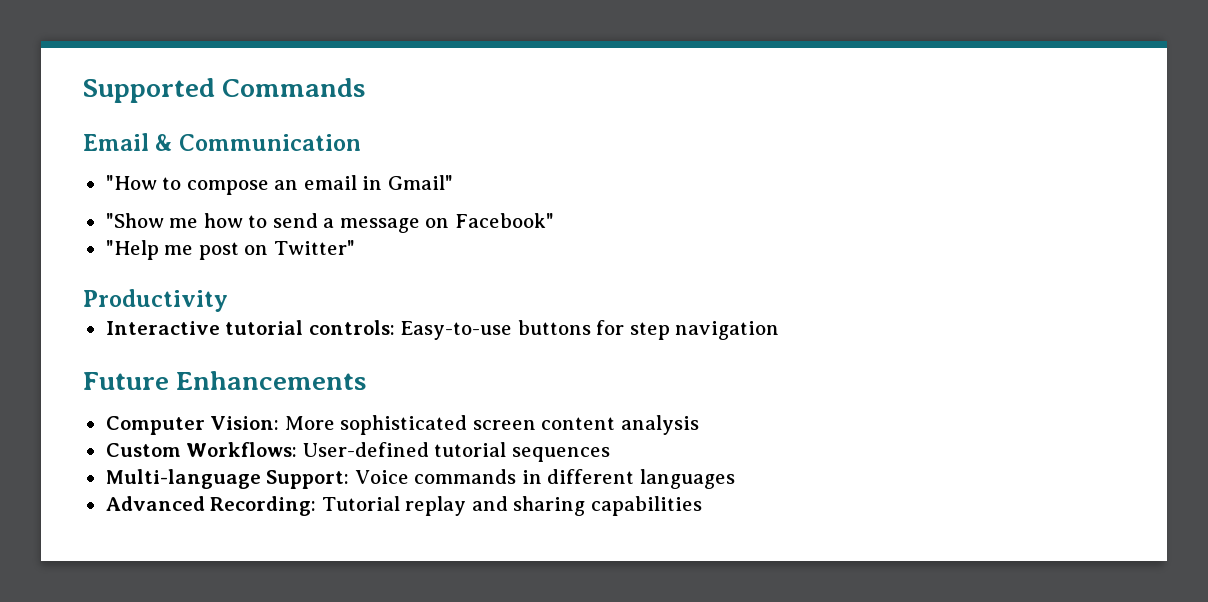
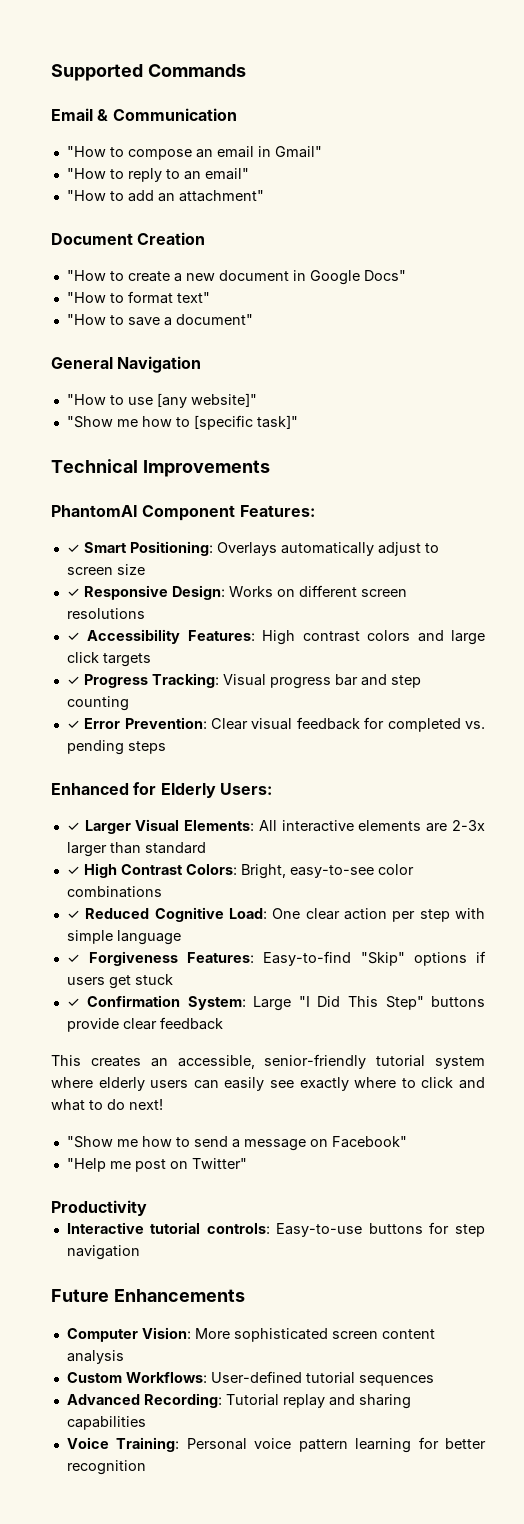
+ "How to reply to an email"
+ "How to add an attachment"
+ Document Creation
+ "How to create a new document in Google Docs"
+ "How to format text"
+ "How to save a document"
+ General Navigation
+ "How to use [any website]"
+ "Show me how to [specific task]"
+ Technical Improvements
+ PhantomAI Component Features:
+ ✓ Smart Positioning: Overlays automatically adjust to screen size
+ ✓ Responsive Design: Works on different screen resolutions
+ ✓ Accessibility Features: High contrast colors and large click targets
+ ✓ Progress Tracking: Visual progress bar and step counting
+ ✓ Error Prevention: Clear visual feedback for completed vs. pending steps
+ Enhanced for Elderly Users:
+ ✓ Larger Visual Elements: All interactive elements are 2-3x larger than standard
+ ✓ High Contrast Colors: Bright, easy-to-see color combinations
+ ✓ Reduced Cognitive Load: One clear action per step with simple language
+ ✓ Forgiveness Features: Easy-to-find "Skip" options if users get stuck
+ ✓ Confirmation System: Large "I Did This Step" buttons provide clear feedback
+ This creates an accessible, senior-friendly tutorial system where elderly users can easily see exactly where to click and what to do next!
- Multi-language Support: Voice commands in different languages
+ Voice Training: Personal voice pattern learning for better recognition

